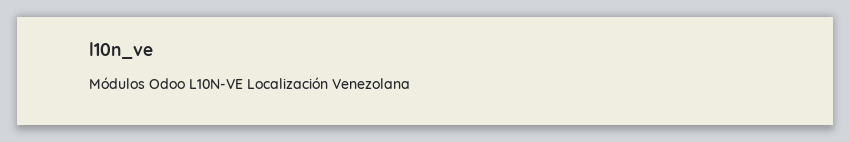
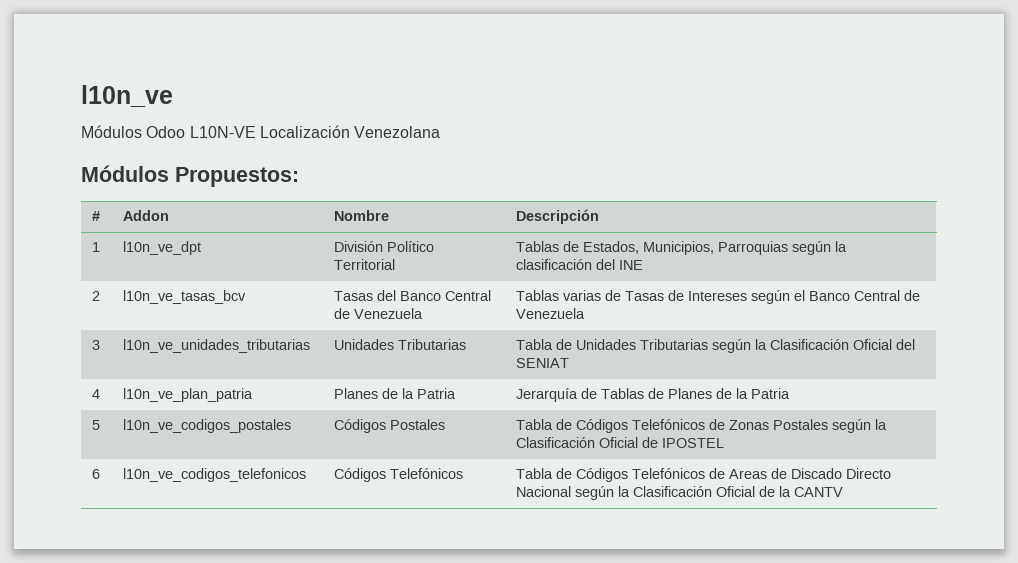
+ Módulos Propuestos:
+ # | Addon | Nombre | Descripción
+ 1 | l10n_ve_dpt | División Político Territorial | Tablas de Estados, Municipios, Parroquias según la clasificación del INE
+ 2 | l10n_ve_tasas_bcv | Tasas del Banco Central de Venezuela | Tablas varias de Tasas de Intereses según el Banco Central de Venezuela
+ 3 | l10n_ve_unidades_tributarias | Unidades Tributarias | Tabla de Unidades Tributarias según la Clasificación Oficial del SENIAT
+ 4 | l10n_ve_plan_patria | Planes de la Patria | Jerarquía de Tablas de Planes de la Patria
+ 5 | l10n_ve_codigos_postales | Códigos Postales | Tabla de Códigos Telefónicos de Zonas Postales según la Clasificación Oficial de IPOSTEL
+ 6 | l10n_ve_codigos_telefonicos | Códigos Telefónicos | Tabla de Códigos Telefónicos de Areas de Discado Directo Nacional según la Clasificación Oficial de la CANTV

